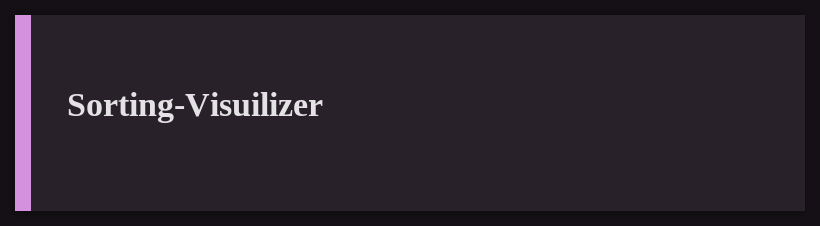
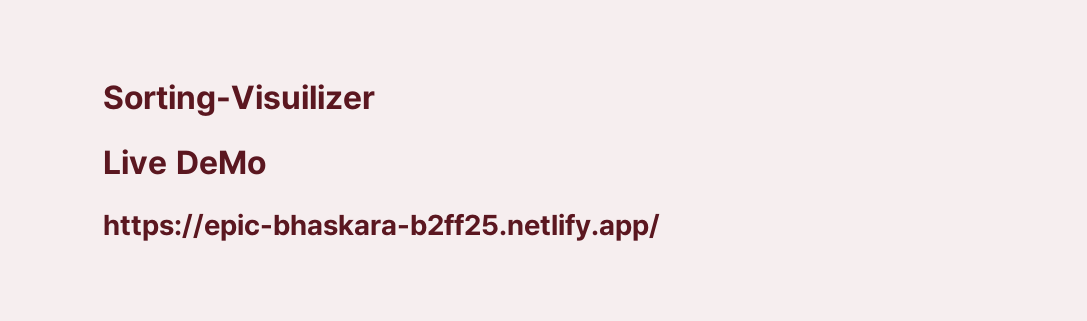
+ Live DeMo
+ https://epic-bhaskara-b2ff25.netlify.app/

